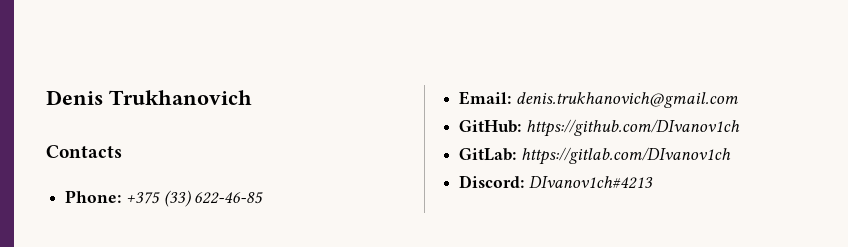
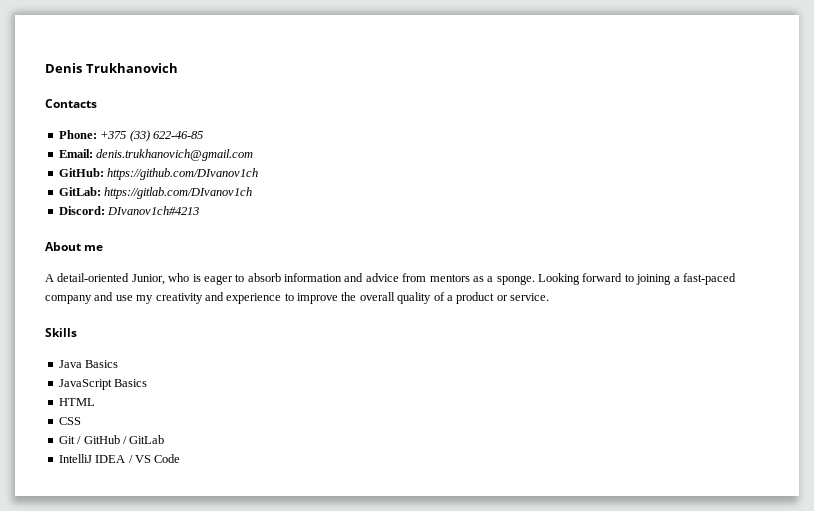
+ About me
+ A detail-oriented Junior, who is eager to absorb information and advice from mentors as a sponge. Looking forward to joining a fast-paced company and use my creativity and experience to improve the overall quality of a product or service.
+ Skills
+ Java Basics
+ JavaScript Basics
+ HTML
+ CSS
+ Git / GitHub / GitLab
+ IntelliJ IDEA / VS Code

